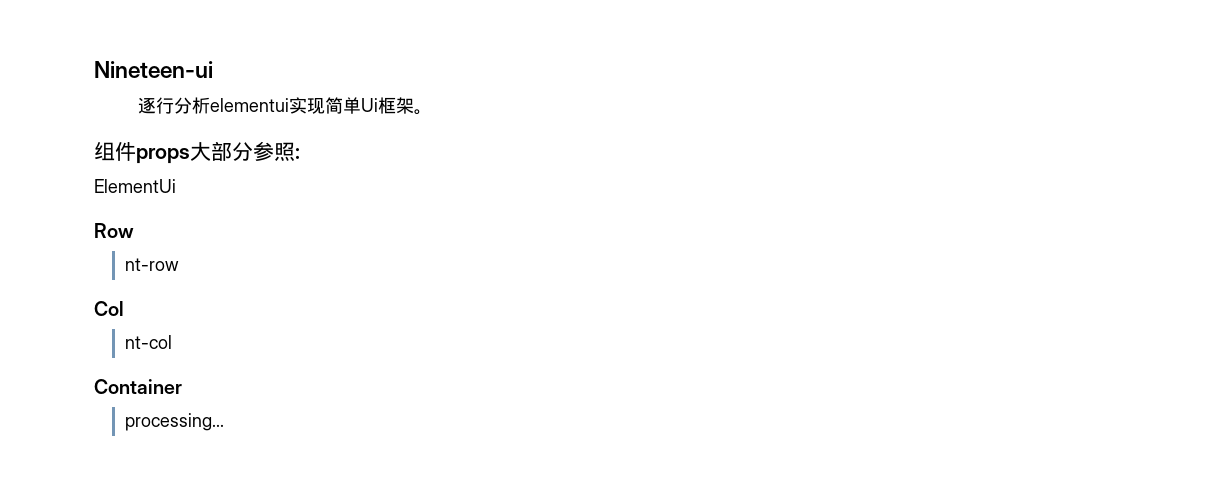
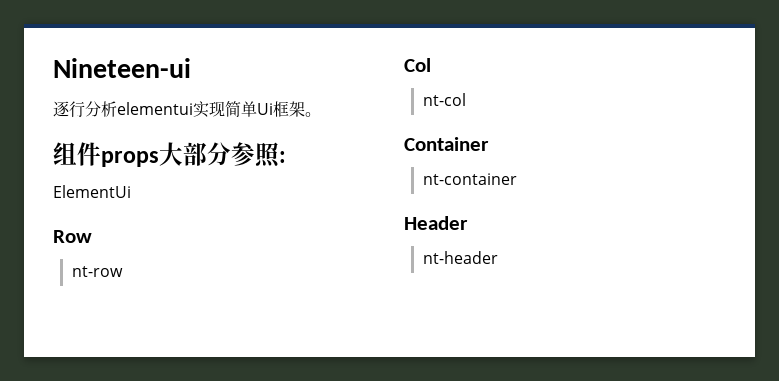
- processing...
+ nt-container
+ Header
+ nt-header

